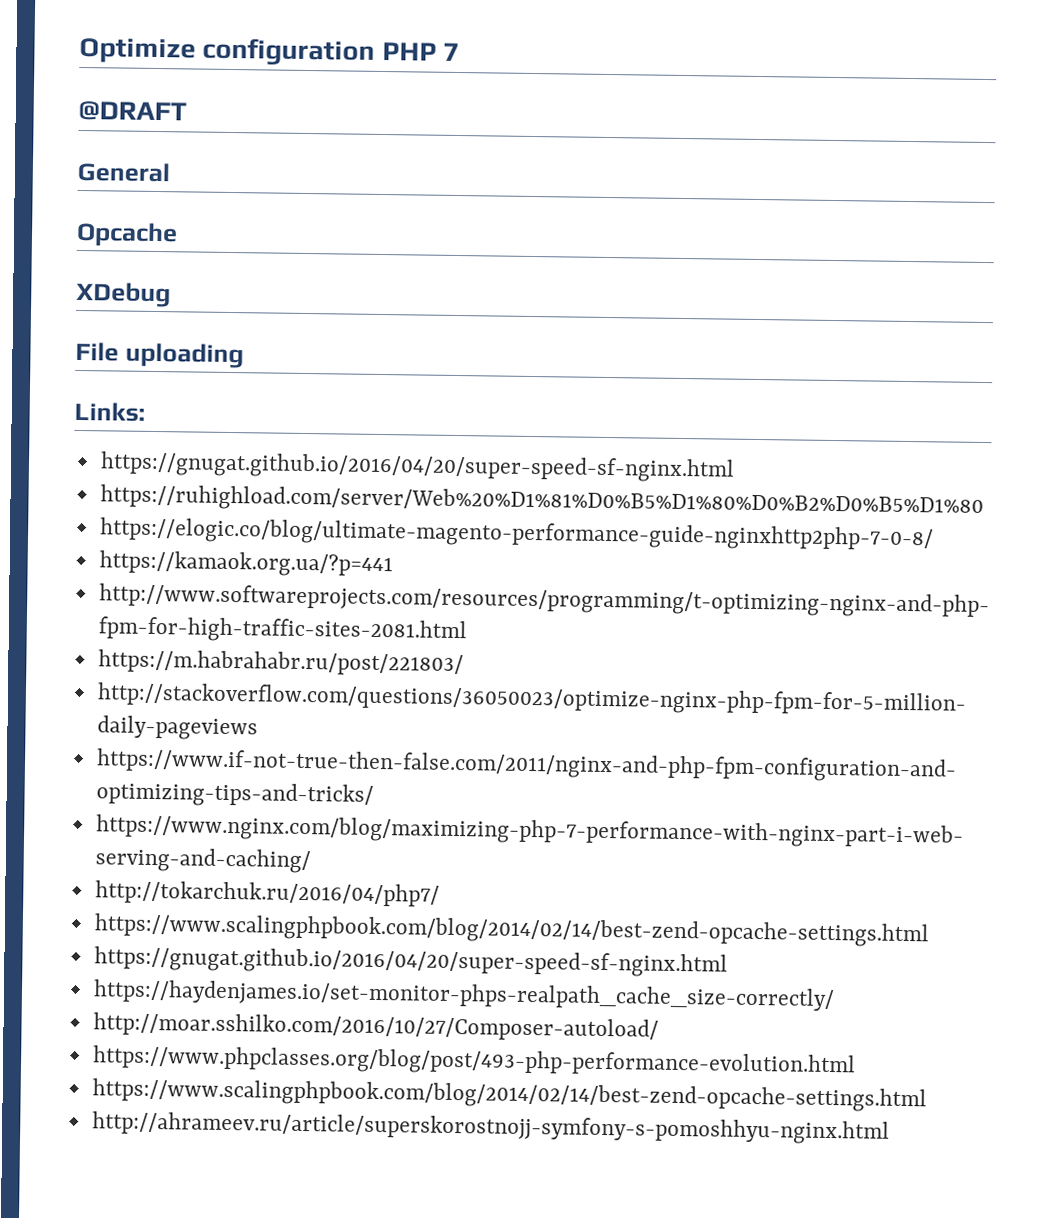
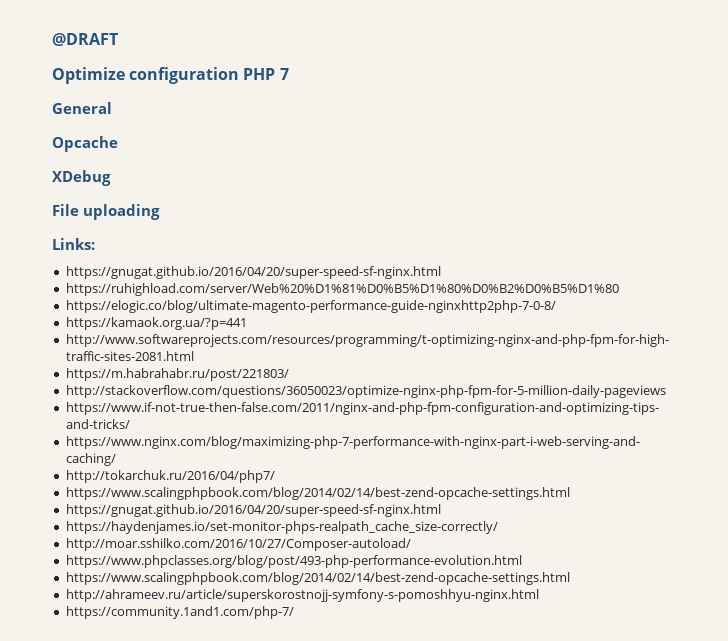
+ @DRAFT
- @DRAFT
+ https://community.1and1.com/php-7/

